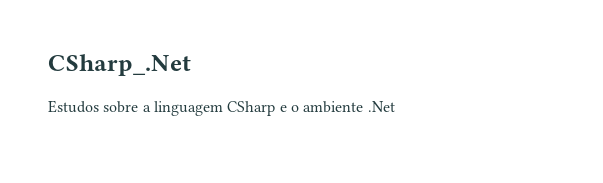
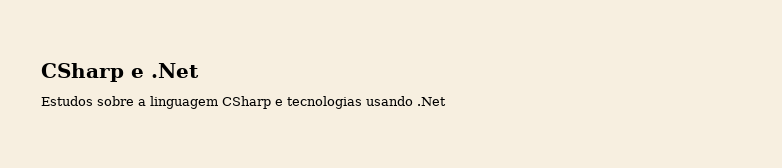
- CSharp_.Net
+ CSharp e .Net
- Estudos sobre a linguagem CSharp e o ambiente .Net
+ Estudos sobre a linguagem CSharp e tecnologias usando .Net

